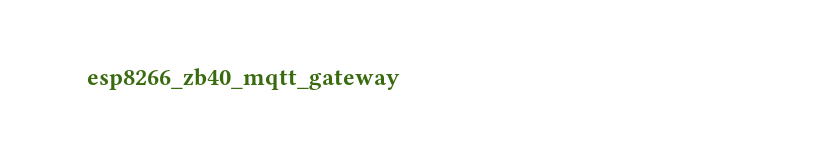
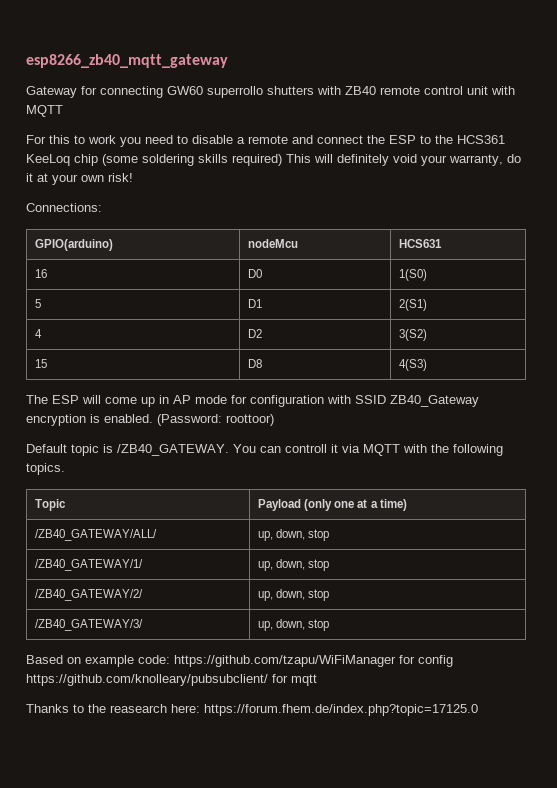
+ Gateway for connecting GW60 superrollo shutters with ZB40 remote control unit with MQTT
+ For this to work you need to disable a remote and connect the ESP to the HCS361 KeeLoq chip (some soldering skills required) This will definitely void your warranty, do it at your own risk!
+ Connections:
+ GPIO(arduino) | nodeMcu | HCS631
+ 16 | D0 | 1(S0)
+ 5 | D1 | 2(S1)
+ 4 | D2 | 3(S2)
+ 15 | D8 | 4(S3)
+ The ESP will come up in AP mode for configuration with SSID ZB40_Gateway encryption is enabled. (Password: roottoor)
+ Default topic is /ZB40_GATEWAY. You can controll it via MQTT with the following topics.
+ Topic | Payload (only one at a time)
+ /ZB40_GATEWAY/ALL/ | up, down, stop
+ /ZB40_GATEWAY/1/ | up, down, stop
+ /ZB40_GATEWAY/2/ | up, down, stop
+ /ZB40_GATEWAY/3/ | up, down, stop
+ Based on example code: https://github.com/tzapu/WiFiManager for config https://github.com/knolleary/pubsubclient/ for mqtt
+ Thanks to the reasearch here: https://forum.fhem.de/index.php?topic=17125.0

